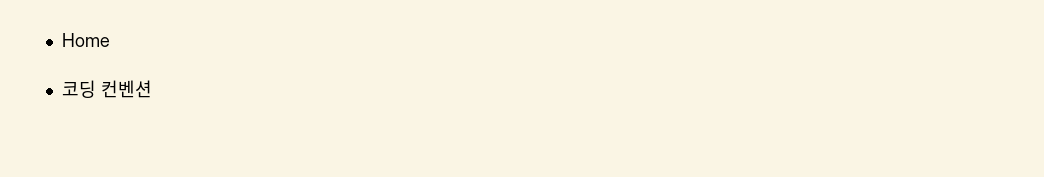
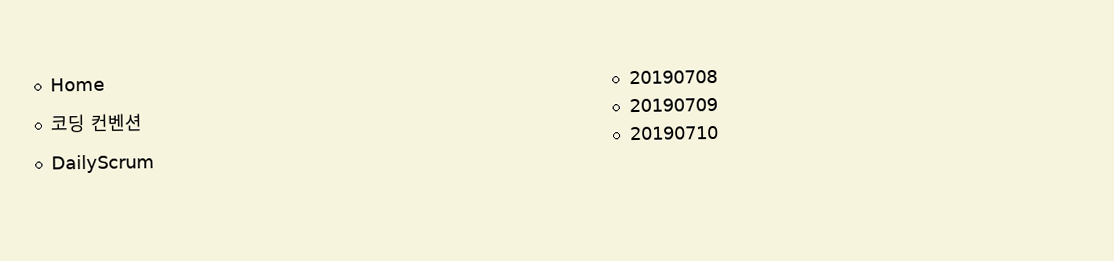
+ DailyScrum
+ 20190708
+ 20190709
+ 20190710

